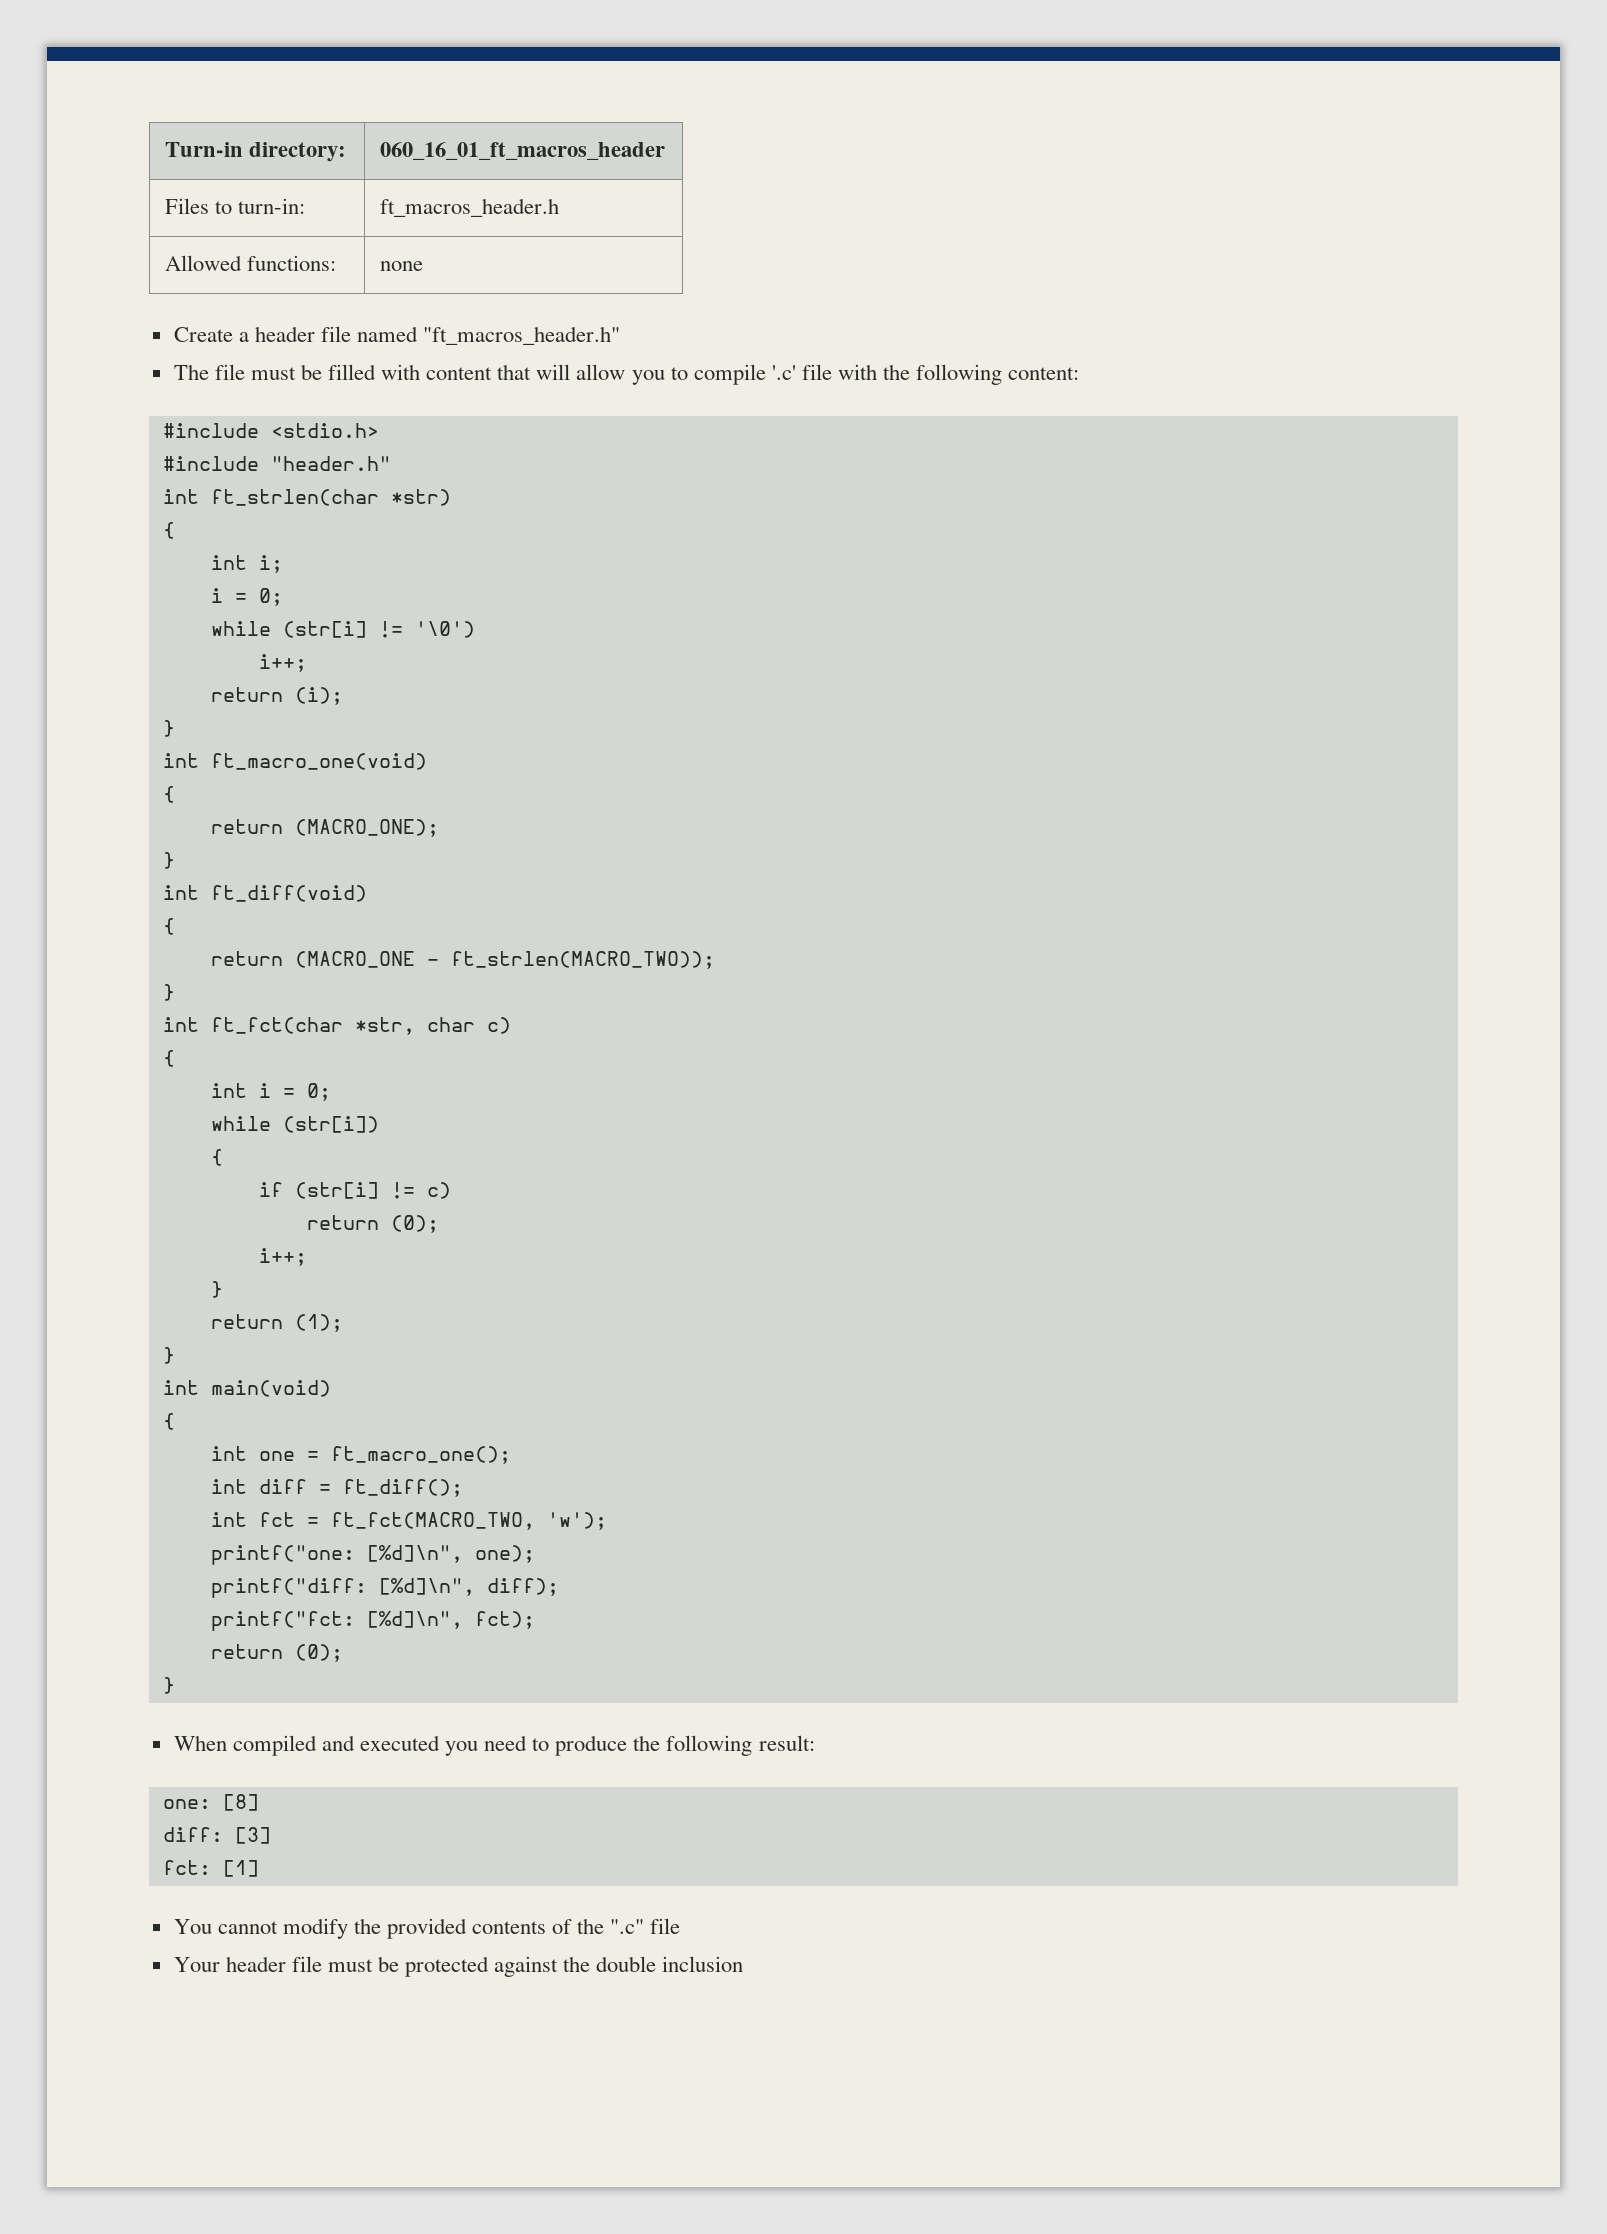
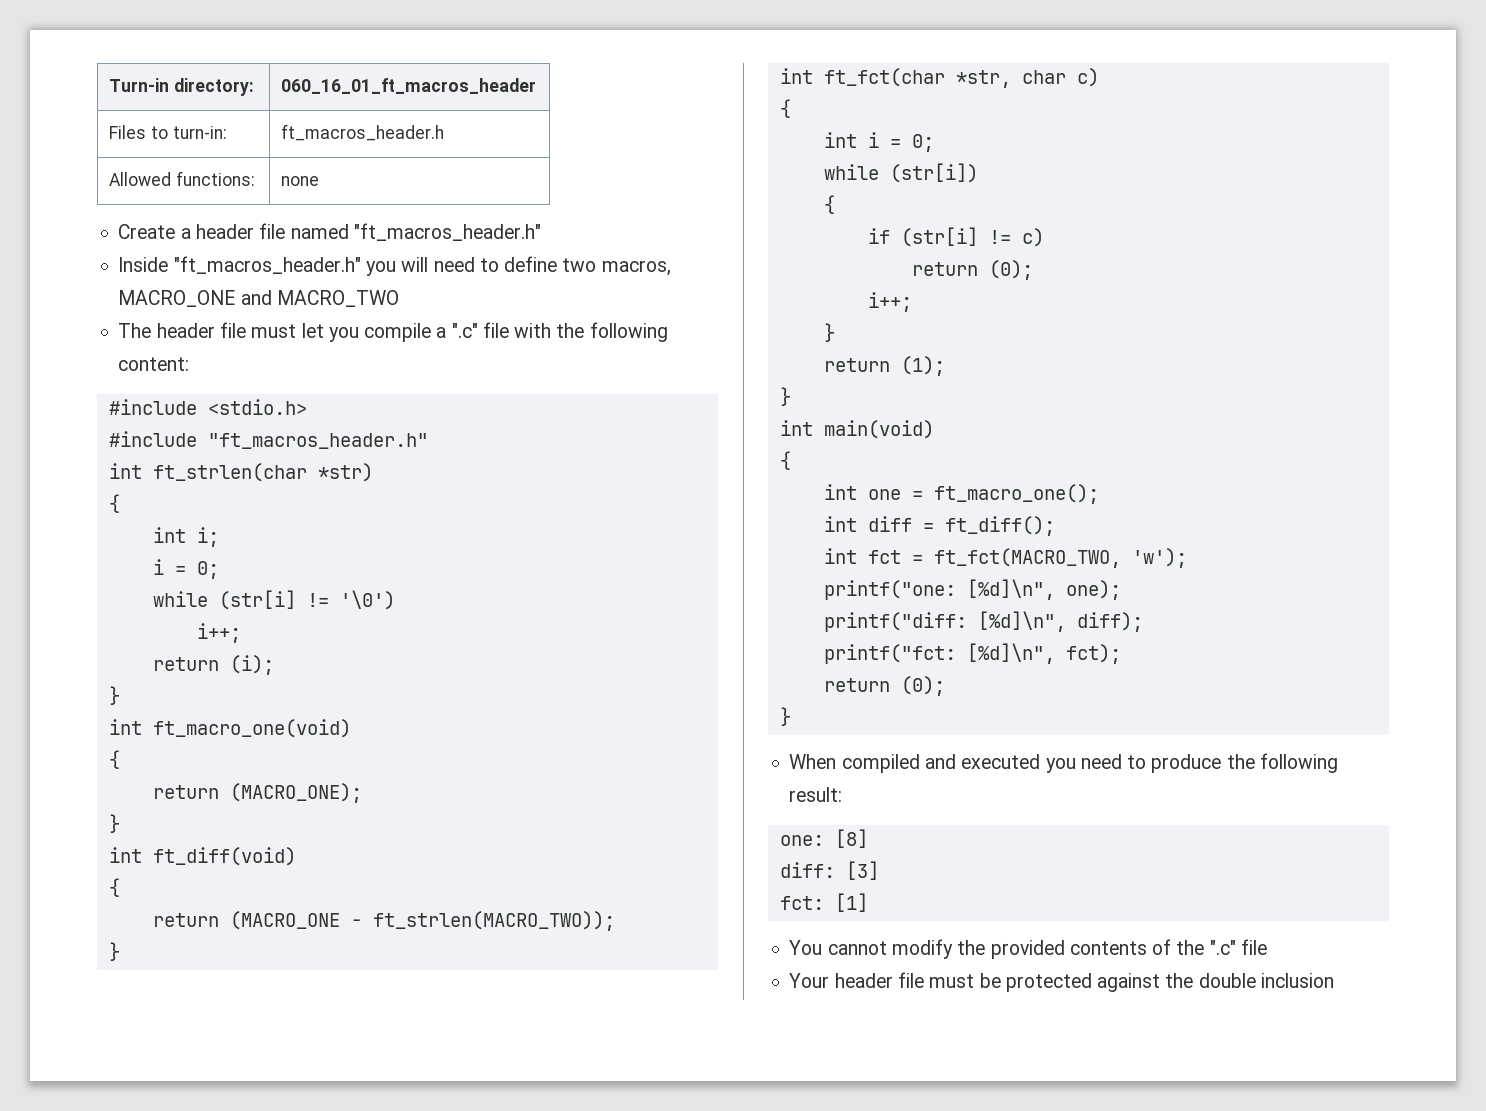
+ Inside "ft_macros_header.h" you will need to define two macros, MACRO_ONE and MACRO_TWO
- The file must be filled with content that will allow you to compile '.c' file with the following content:
+ The header file must let you compile a ".c" file with the following content:
- #include "header.h"
+ #include "ft_macros_header.h"

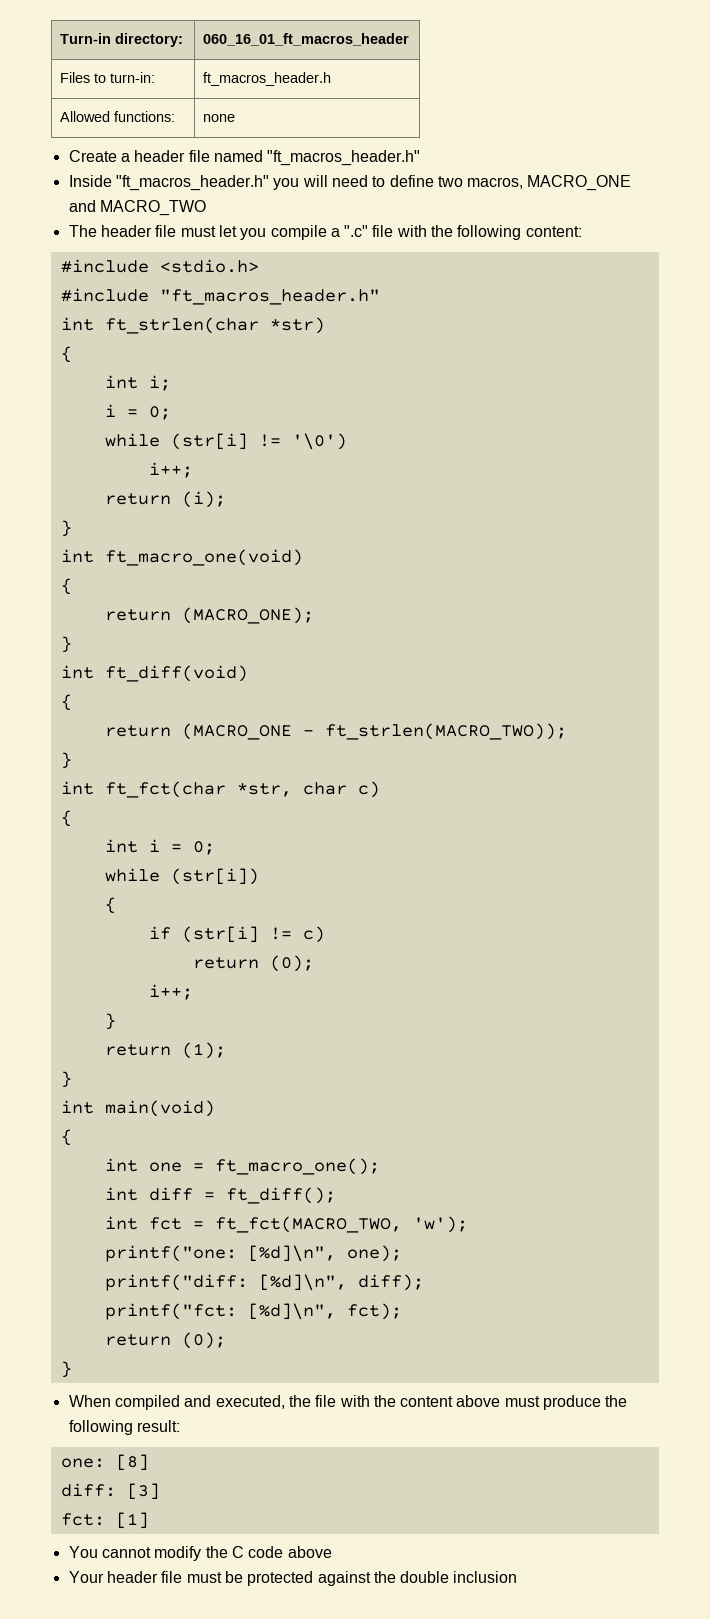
- When compiled and executed you need to produce the following result:
+ When compiled and executed, the file with the content above must produce the following result:
- You cannot modify the provided contents of the ".c" file
+ You cannot modify the C code above

